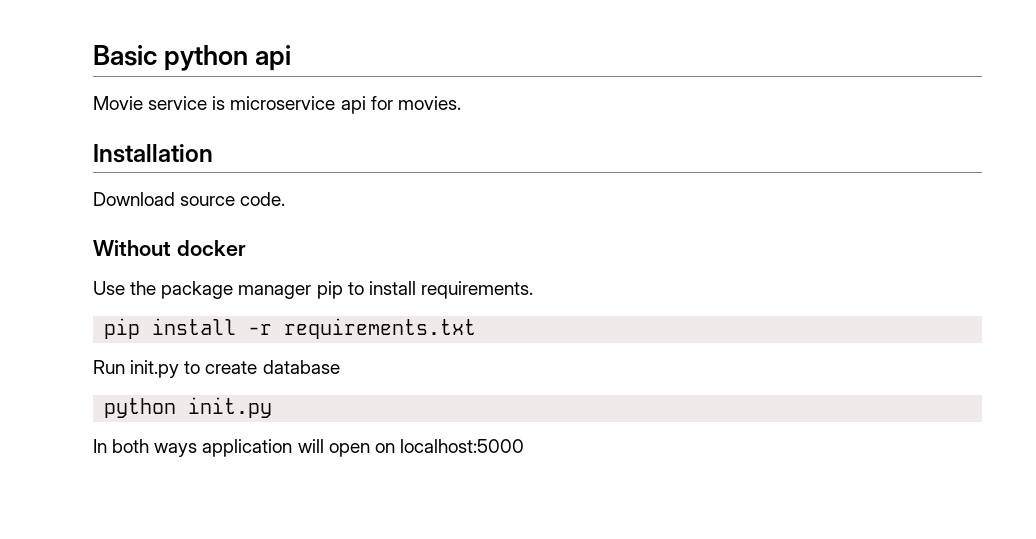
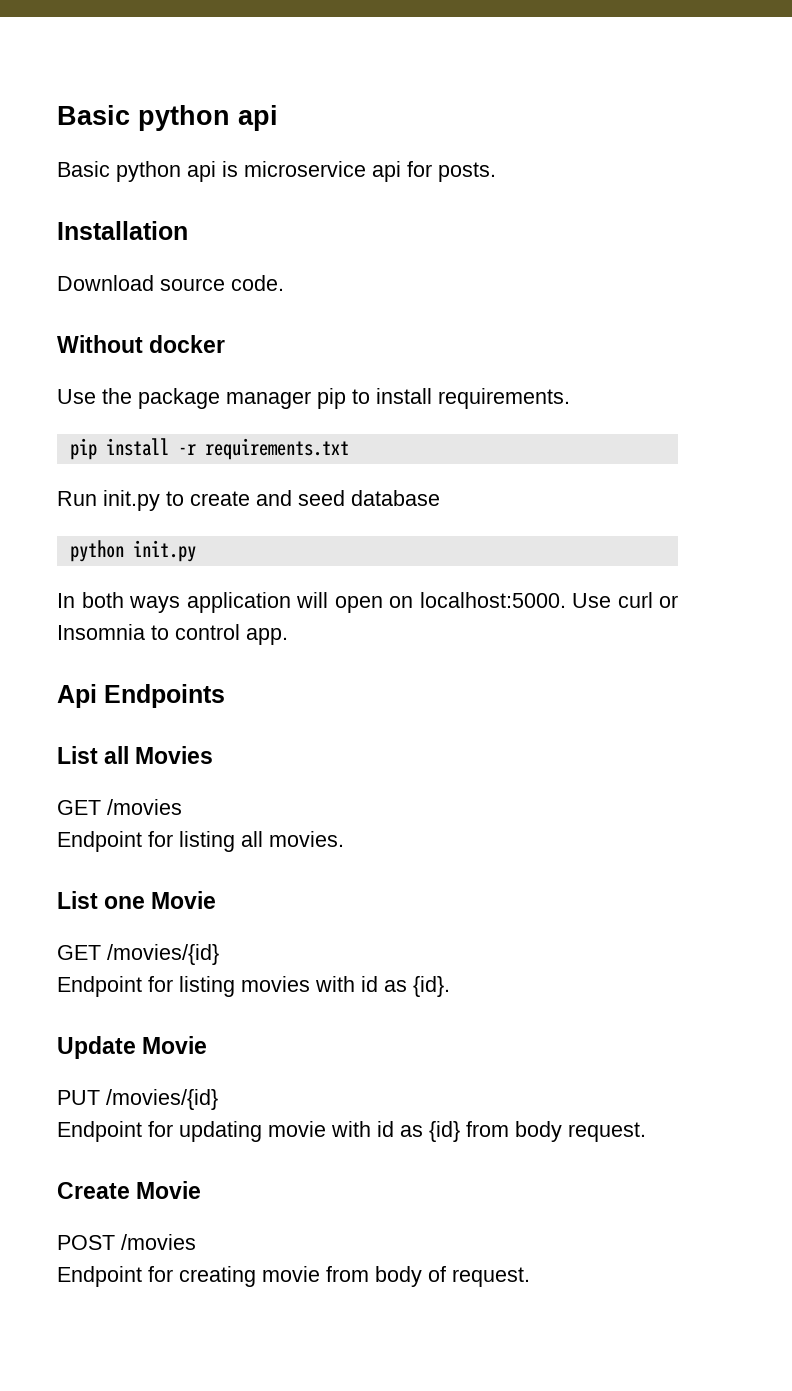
- Movie service is microservice api for movies.
+ Basic python api is microservice api for posts.
- Run init.py to create database
+ Run init.py to create and seed database
- In both ways application will open on localhost:5000
+ In both ways application will open on localhost:5000. Use curl or Insomnia to control app.
+ Api Endpoints
+ List all Movies
+ GET /movies
+ Endpoint for listing all movies.
+ List one Movie
+ GET /movies/{id}
+ Endpoint for listing movies with id as {id}.
+ Update Movie
+ PUT /movies/{id}
+ Endpoint for updating movie with id as {id} from body request.
+ Create Movie
+ POST /movies
+ Endpoint for creating movie from body of request.

